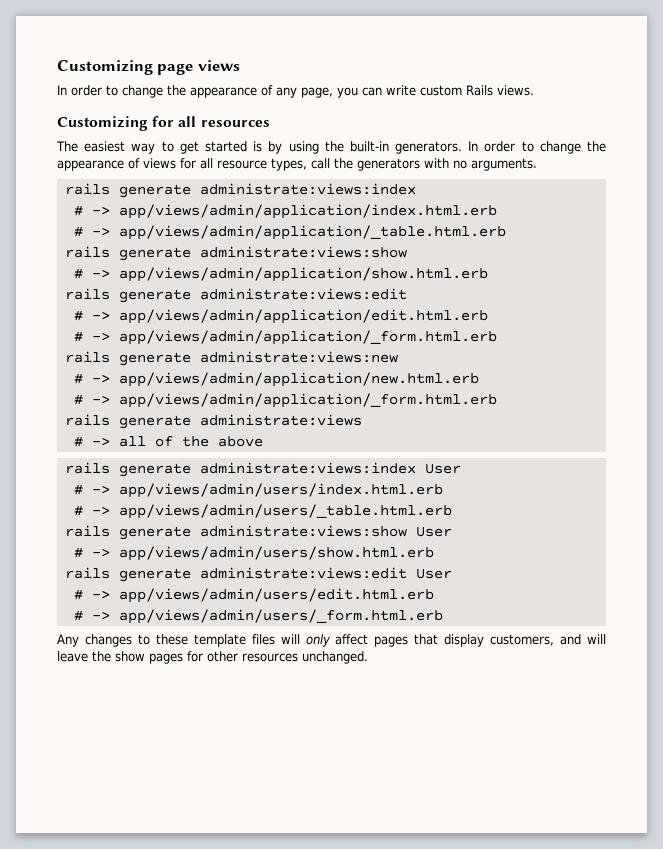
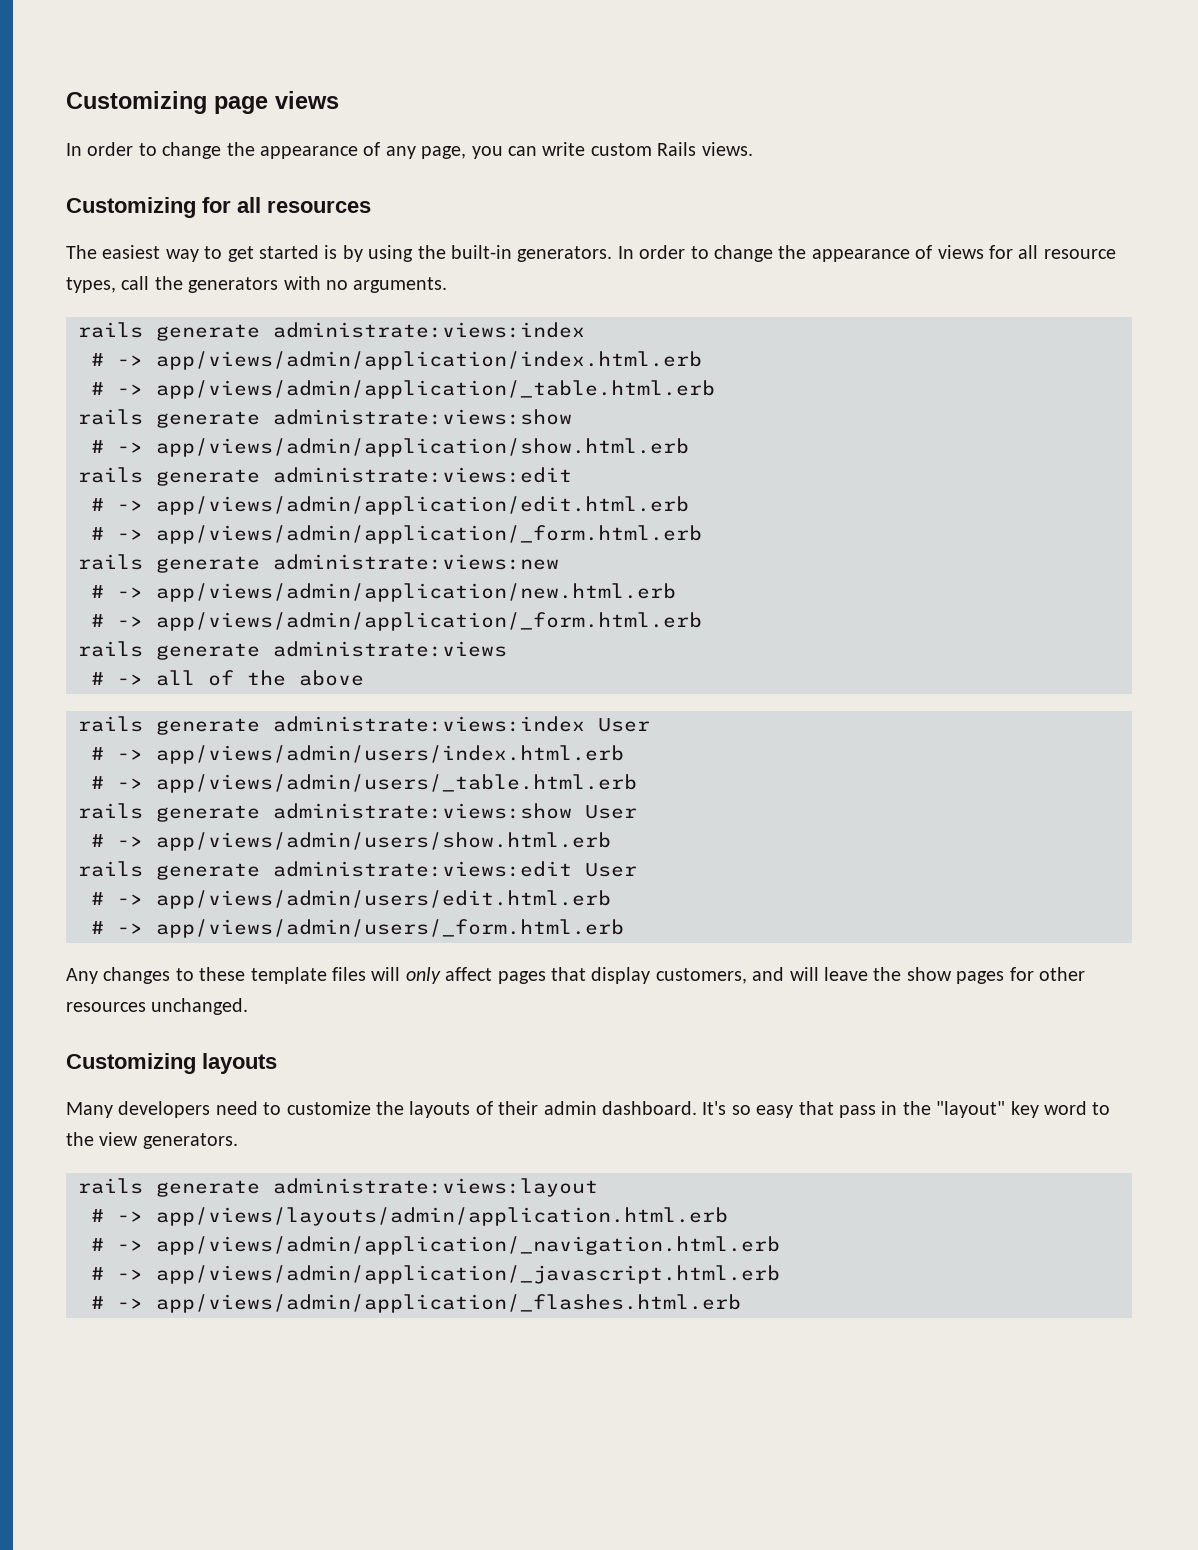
+ Customizing layouts
+ Many developers need to customize the layouts of their admin dashboard. It's so easy that pass in the "layout" key word to the view generators.
+ rails generate administrate:views:layout
+ # -> app/views/layouts/admin/application.html.erb
+ # -> app/views/admin/application/_navigation.html.erb
+ # -> app/views/admin/application/_javascript.html.erb
+ # -> app/views/admin/application/_flashes.html.erb

